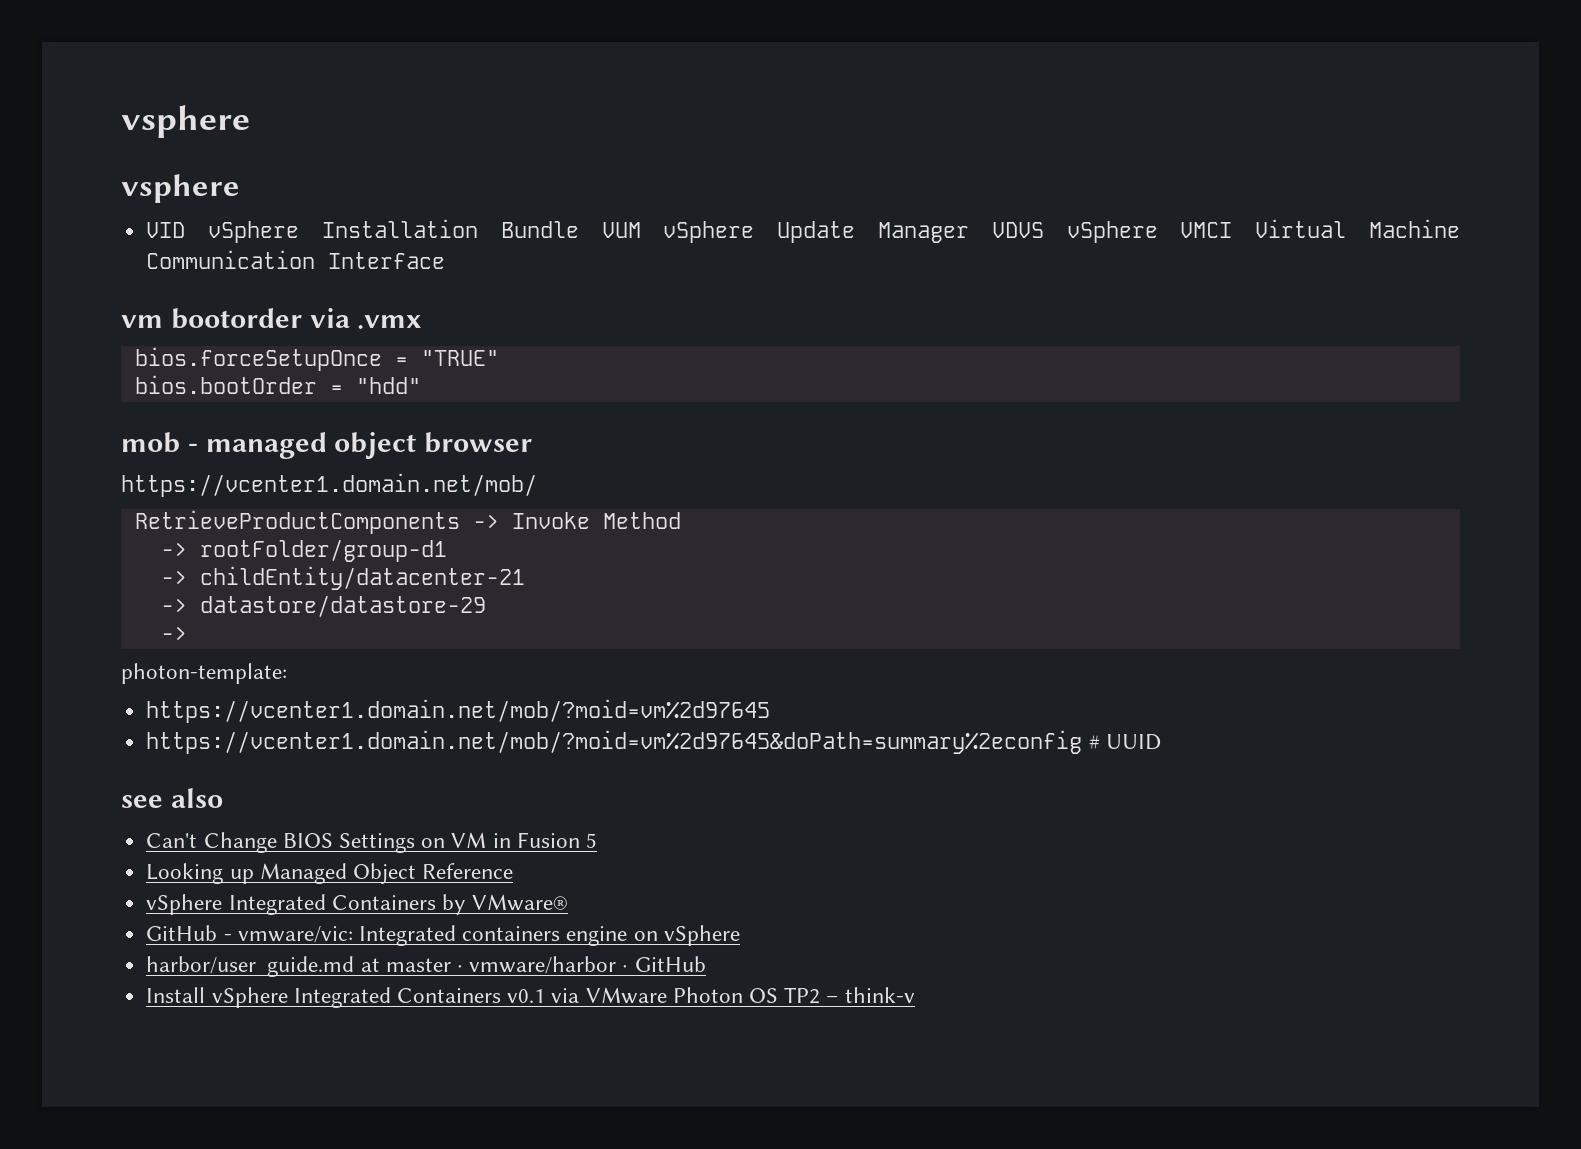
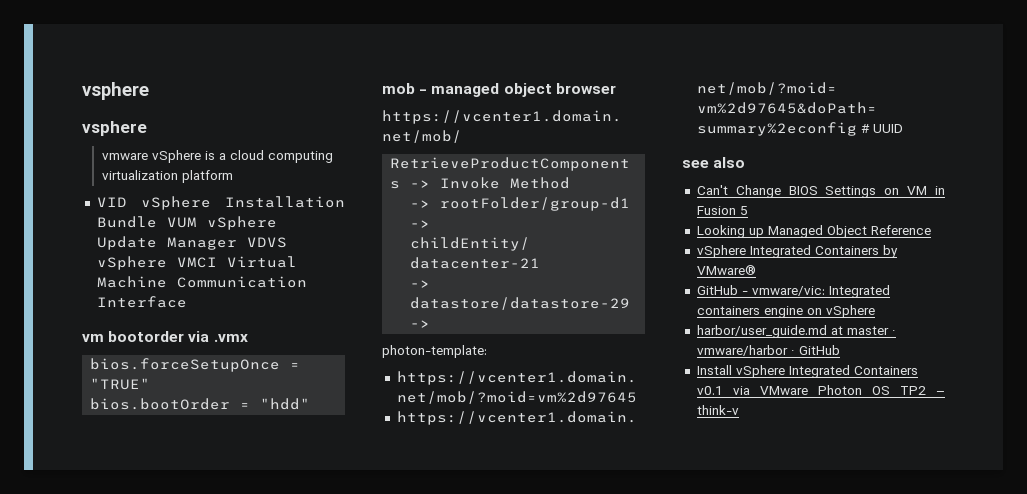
+ vmware vSphere is a cloud computing virtualization platform

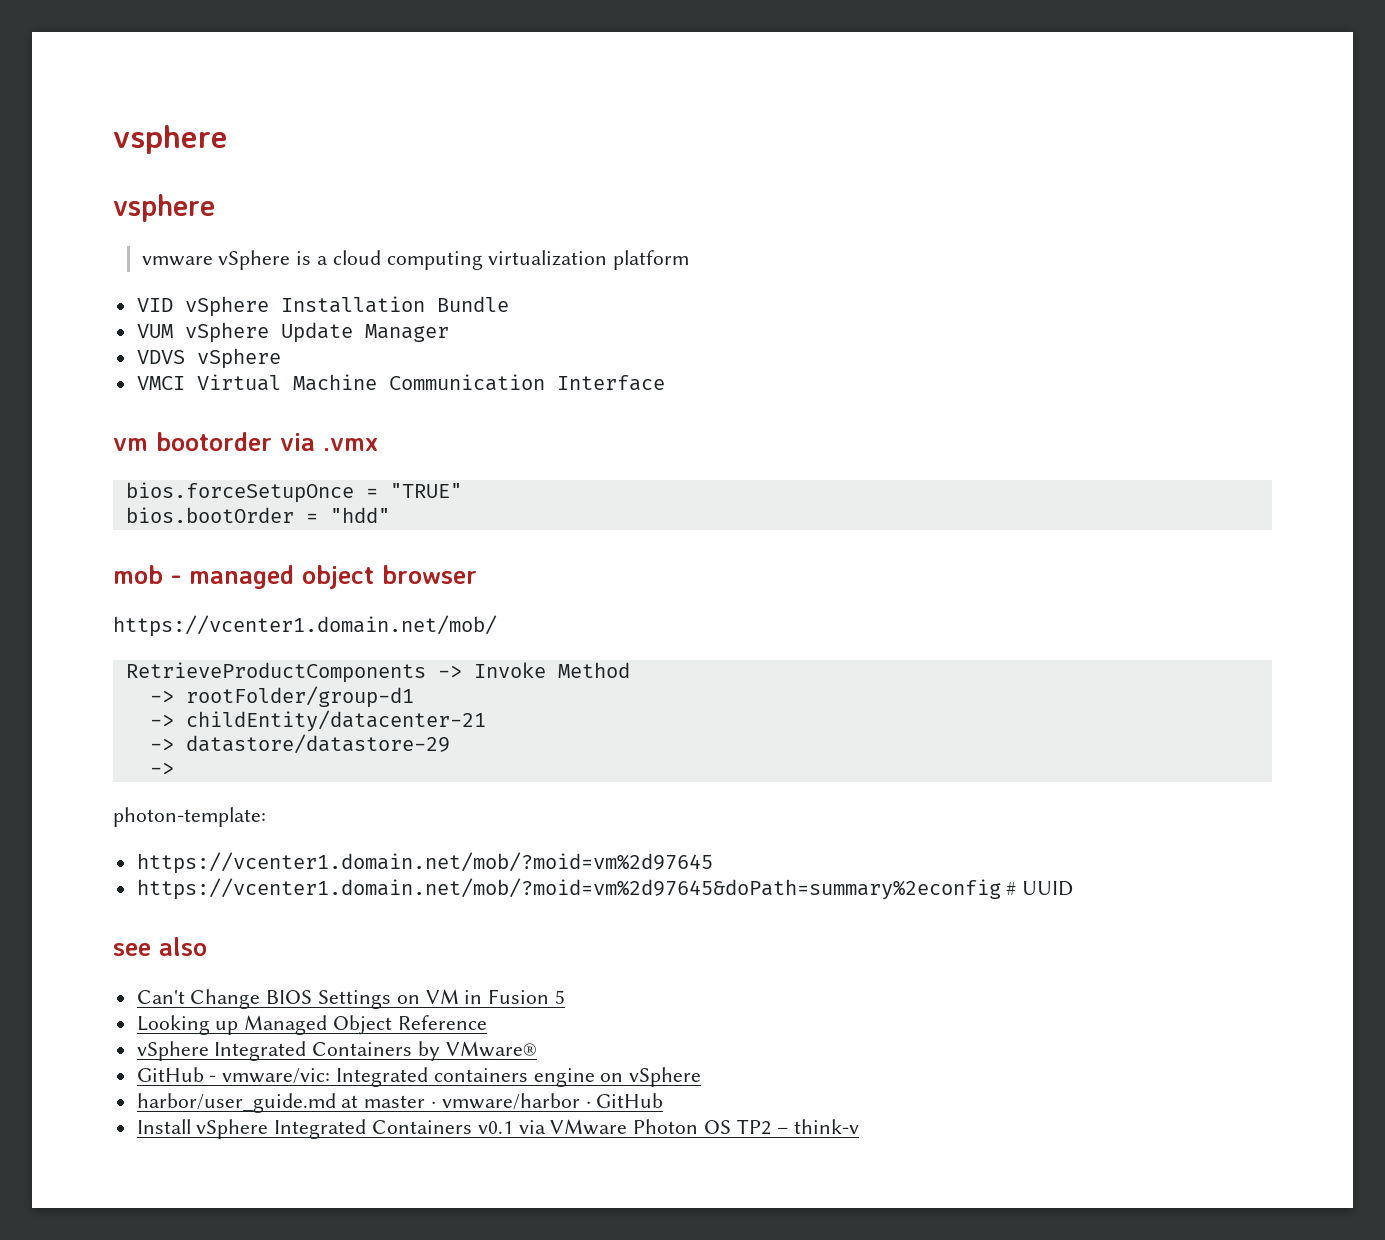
- VID vSphere Installation Bundle VUM vSphere Update Manager VDVS vSphere VMCI Virtual Machine Communication Interface
+ VID vSphere Installation Bundle
+ VUM vSphere Update Manager
+ VDVS vSphere
+ VMCI Virtual Machine Communication Interface

